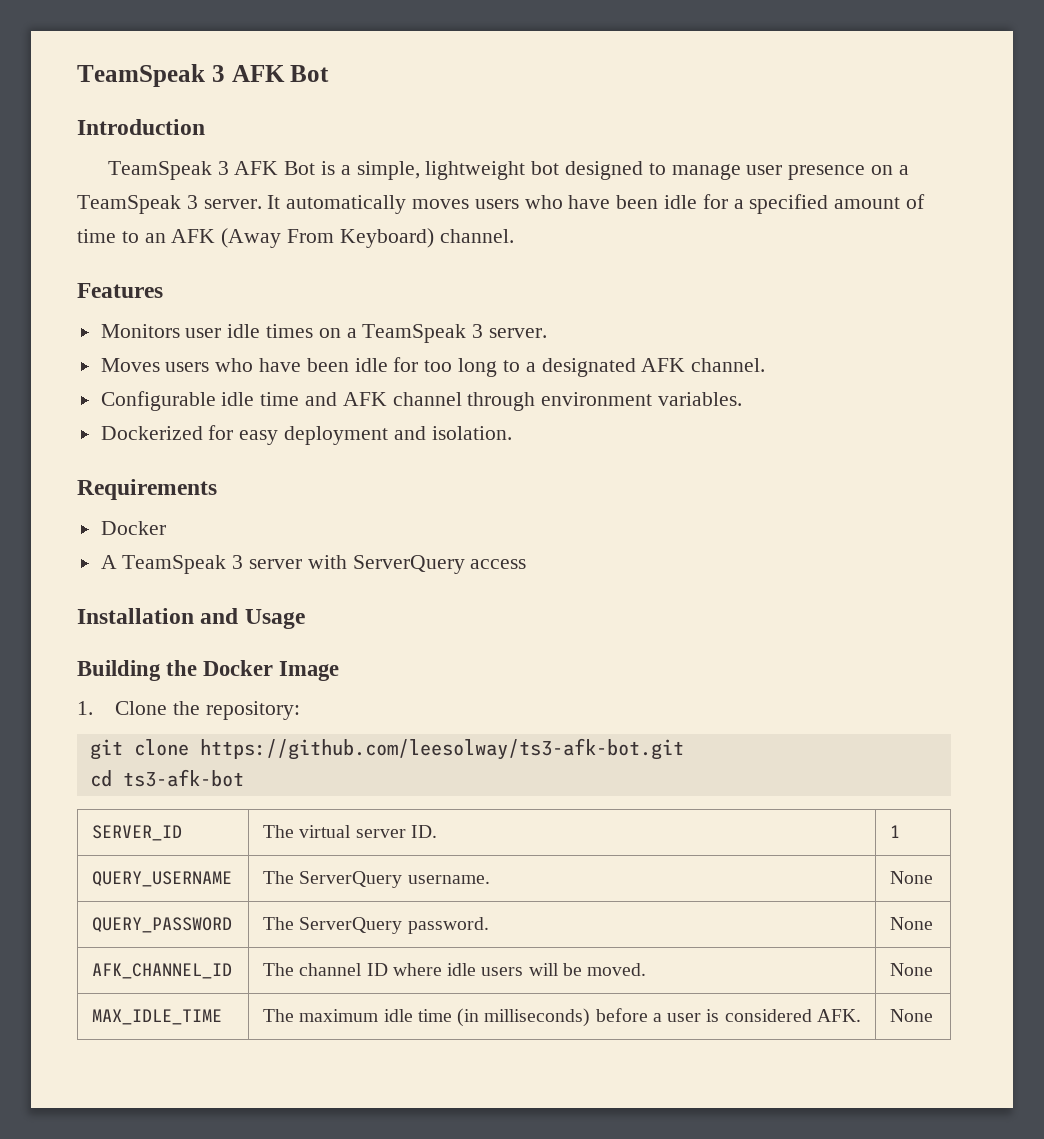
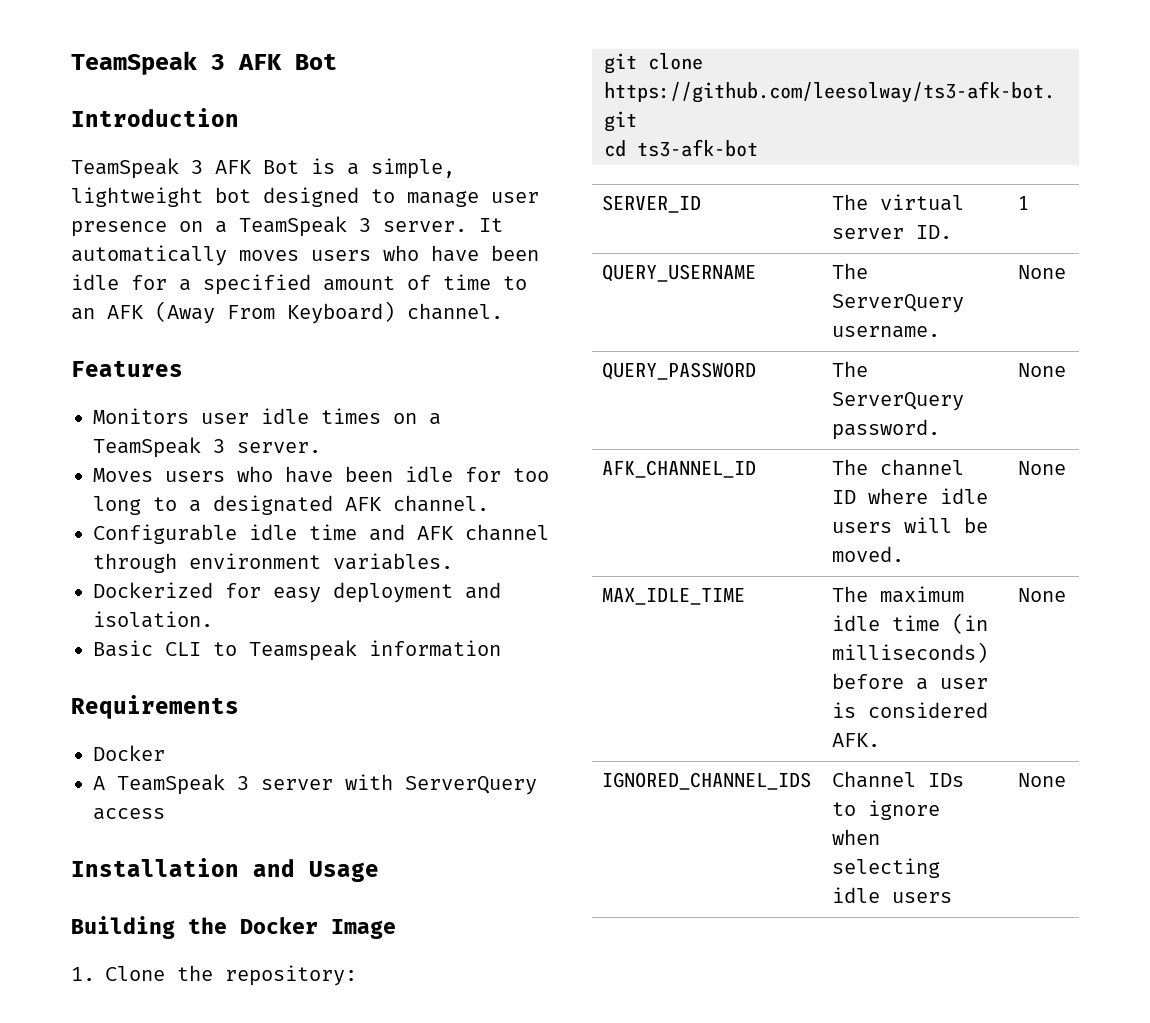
+ Basic CLI to Teamspeak information
+ IGNORED_CHANNEL_IDS | Channel IDs to ignore when selecting idle users | None

